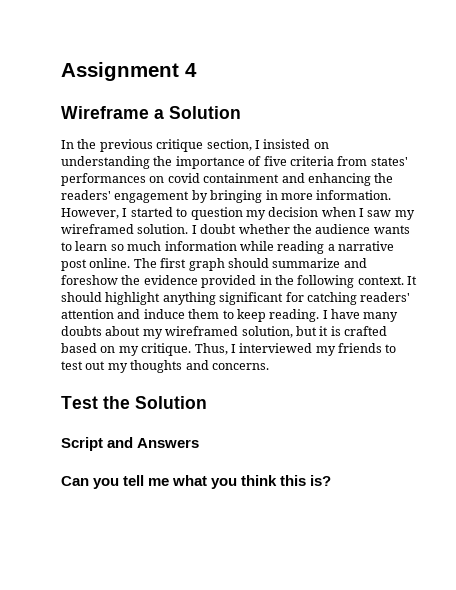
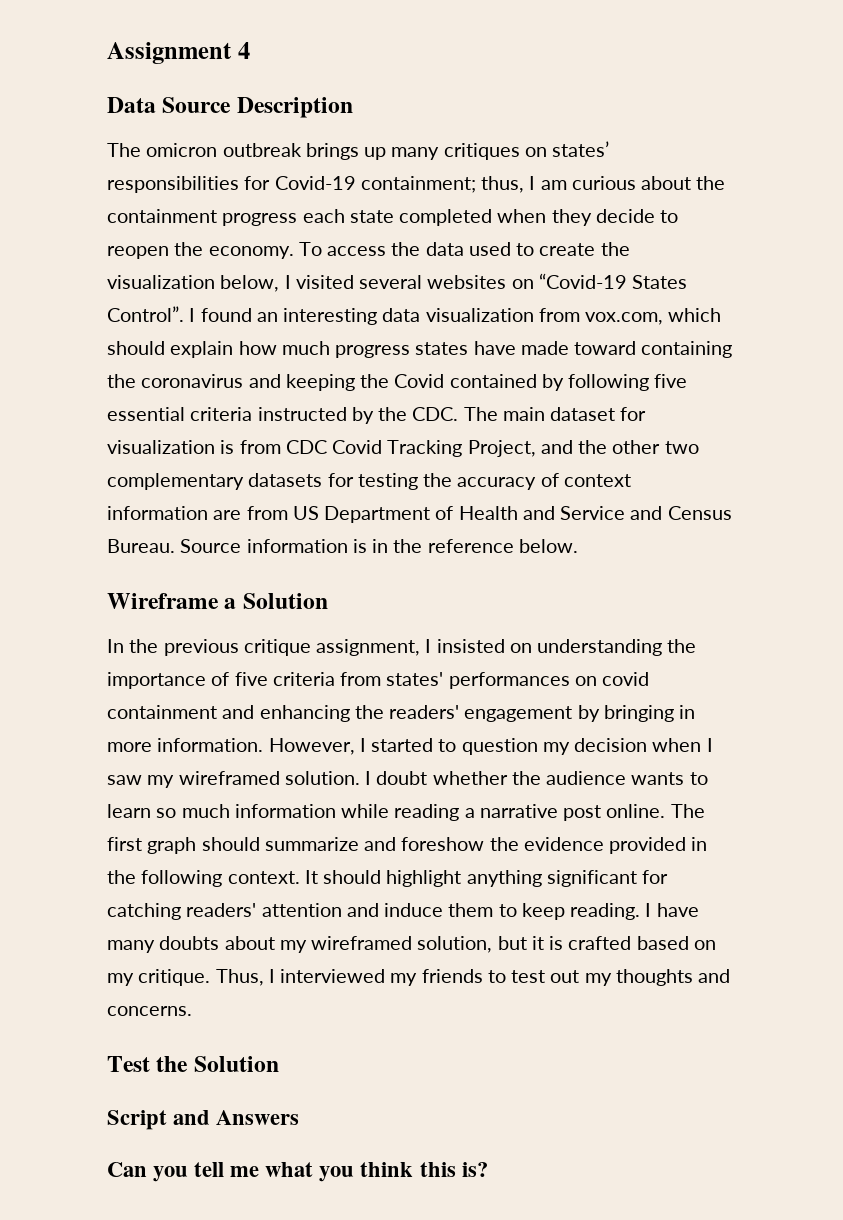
+ Data Source Description
+ The omicron outbreak brings up many critiques on states’ responsibilities for Covid-19 containment; thus, I am curious about the containment progress each state completed when they decide to reopen the economy. To access the data used to create the visualization below, I visited several websites on “Covid-19 States Control”. I found an interesting data visualization from vox.com, which should explain how much progress states have made toward containing the coronavirus and keeping the Covid contained by following five essential criteria instructed by the CDC. The main dataset for visualization is from CDC Covid Tracking Project, and the other two complementary datasets for testing the accuracy of context information are from US Department of Health and Service and Census Bureau. Source information is in the reference below.
- In the previous critique section, I insisted on understanding the importance of five criteria from states' performances on covid containment and enhancing the readers' engagement by bringing in more information.
+ In the previous critique assignment, I insisted on understanding the importance of five criteria from states' performances on covid containment and enhancing the readers' engagement by bringing in more information.

